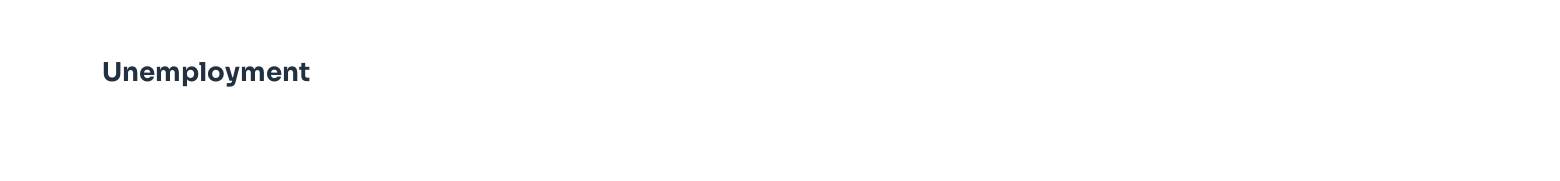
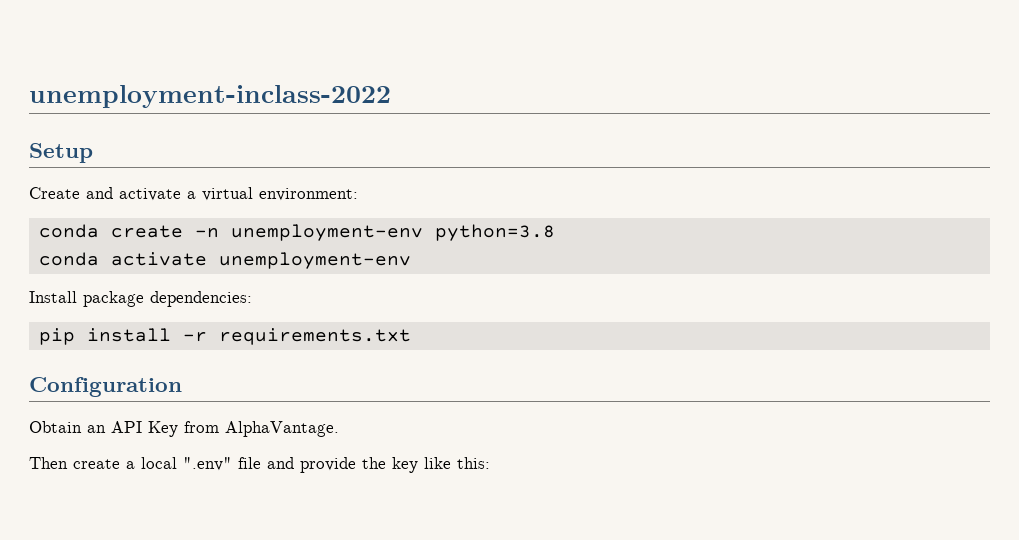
- Unemployment
+ unemployment-inclass-2022
+ Setup
+ Create and activate a virtual environment:
+ conda create -n unemployment-env python=3.8
+ conda activate unemployment-env
+ Install package dependencies:
+ pip install -r requirements.txt
+ Configuration
+ Obtain an API Key from AlphaVantage.
+ Then create a local ".env" file and provide the key like this:

